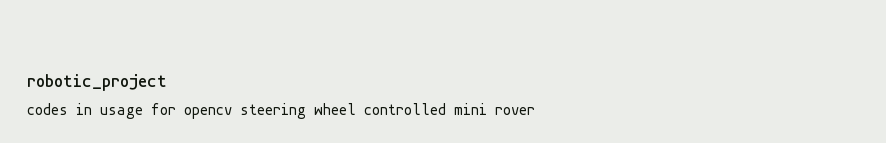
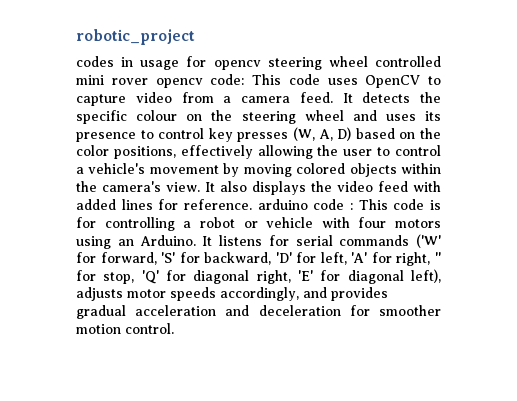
- codes in usage for opencv steering wheel controlled mini rover
+ codes in usage for opencv steering wheel controlled mini rover opencv code: This code uses OpenCV to capture video from a camera feed. It detects the specific colour on the steering wheel and uses its presence to control key presses (W, A, D) based on the color positions, effectively allowing the user to control a vehicle's movement by moving colored objects within the camera's view. It also displays the video feed with added lines for reference. arduino code : This code is for controlling a robot or vehicle with four motors using an Arduino. It listens for serial commands ('W' for forward, 'S' for backward, 'D' for left, 'A' for right, '' for stop, 'Q' for diagonal right, 'E' for diagonal left), adjusts motor speeds accordingly, and provides gradual acceleration and deceleration for smoother motion control.

